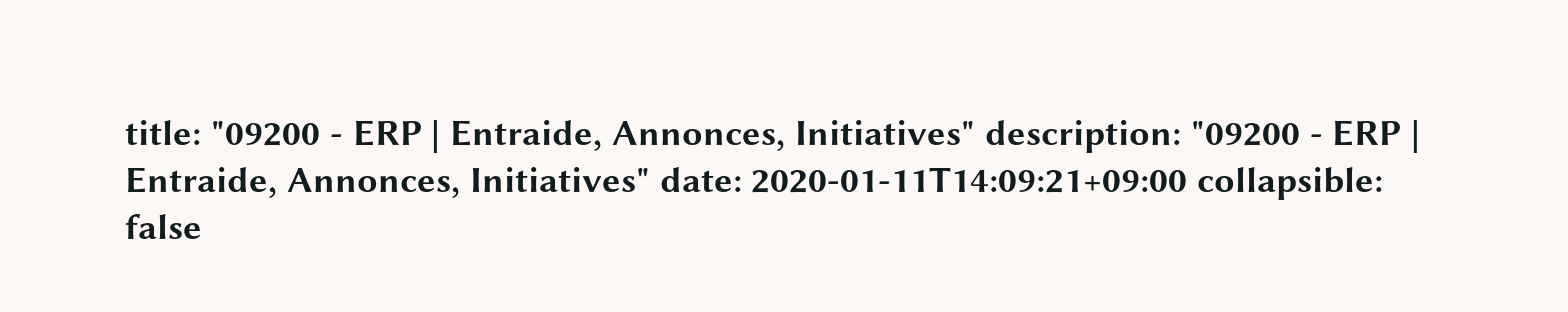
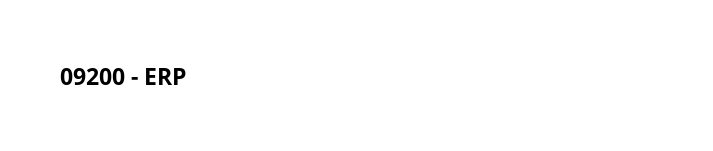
- title: "09200 - ERP | Entraide, Annonces, Initiatives" description: "09200 - ERP | Entraide, Annonces, Initiatives" date: 2020-01-11T14:09:21+09:00 collapsible: false
+ 09200 - ERP

